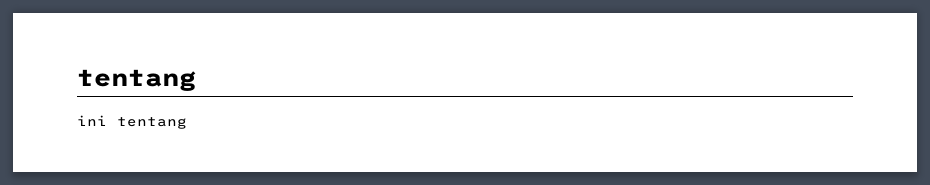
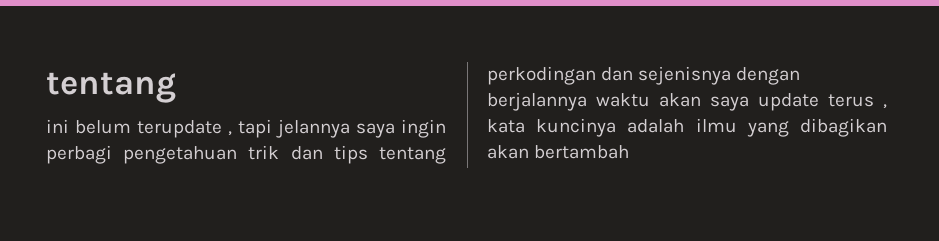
- ini tentang
+ ini belum terupdate , tapi jelannya saya ingin perbagi pengetahuan trik dan tips tentang perkodingan dan sejenisnya dengan berjalannya waktu akan saya update terus , kata kuncinya adalah ilmu yang dibagikan akan bertambah

